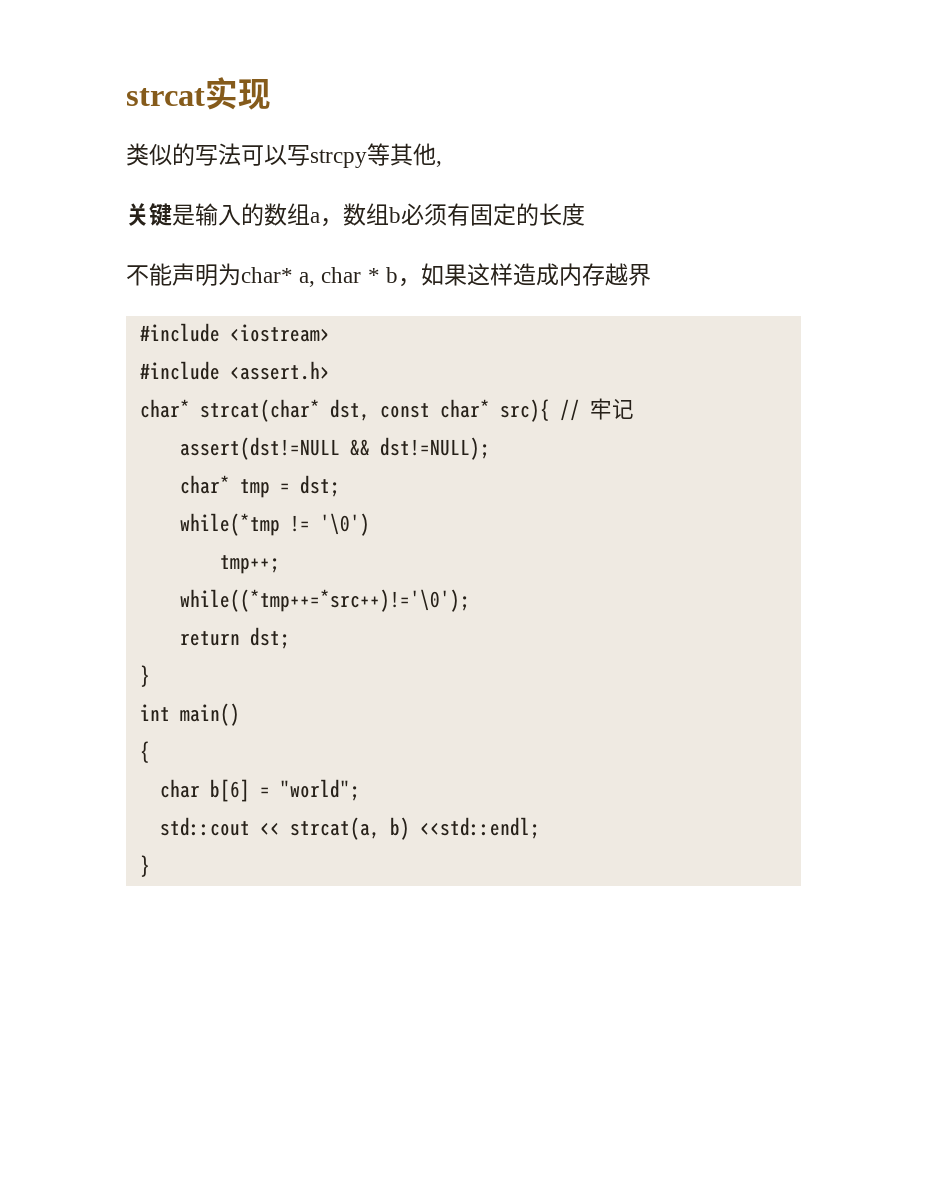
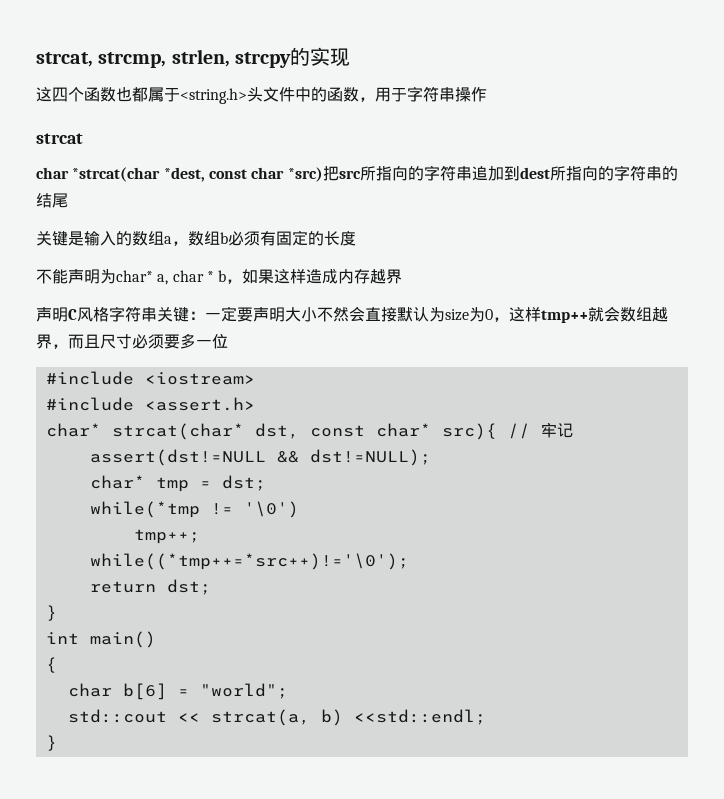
- strcat实现
- 类似的写法可以写strcpy等其他,
+ strcat, strcmp, strlen, strcpy的实现
+ 这四个函数也都属于<string.h>头文件中的函数，用于字符串操作
+ strcat
+ char *strcat(char *dest, const char *src)把src所指向的字符串追加到dest所指向的字符串的结尾
+ 声明C风格字符串关键：一定要声明大小不然会直接默认为size为0，这样tmp++就会数组越界，而且尺寸必须要多一位

